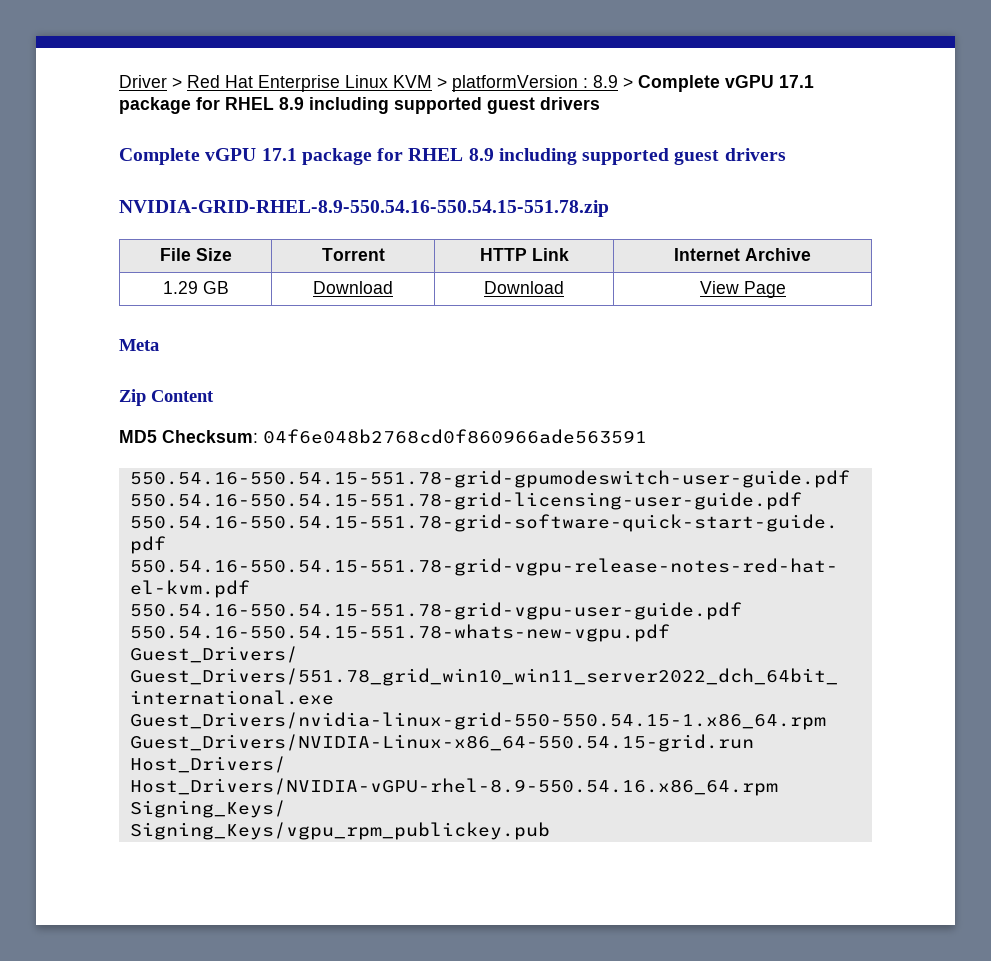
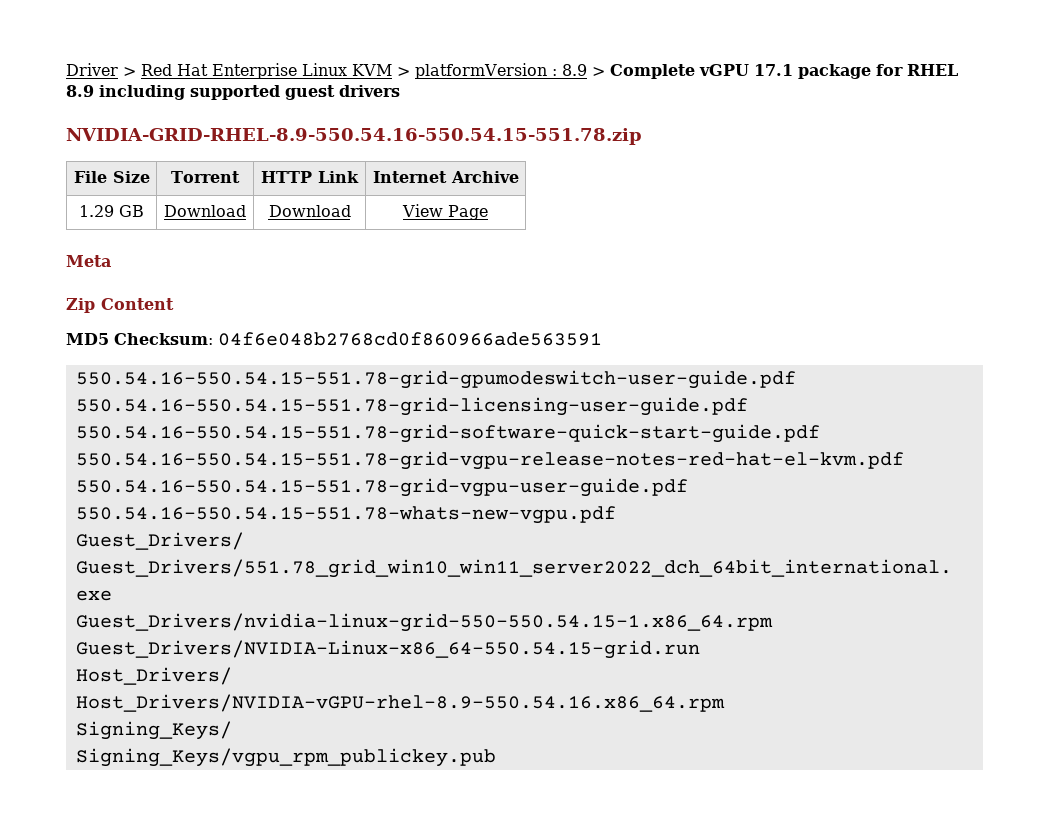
  Driver > Red Hat Enterprise Linux KVM > platformVersion : 8.9 > Complete vGPU 17.1 package for RHEL 8.9 including supported guest drivers
- Complete vGPU 17.1 package for RHEL 8.9 including supported guest drivers

